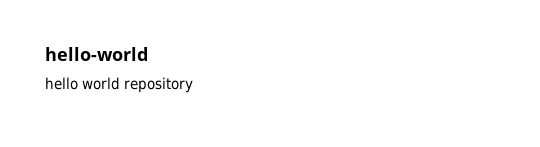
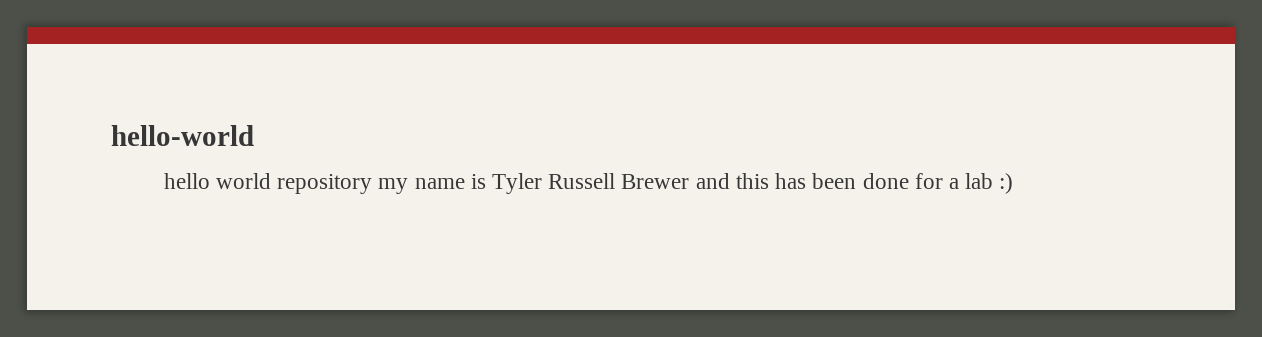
- hello world repository
+ hello world repository my name is Tyler Russell Brewer and this has been done for a lab :)

